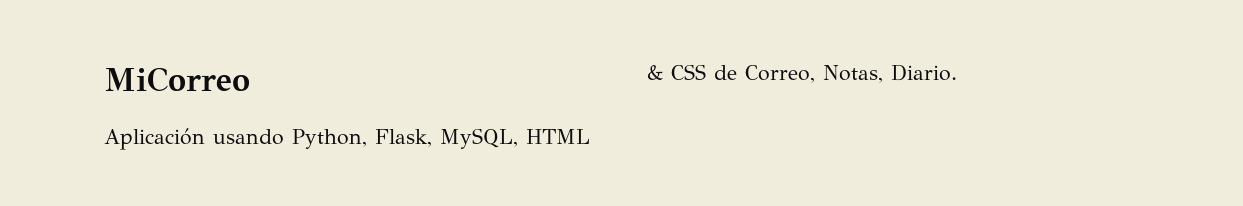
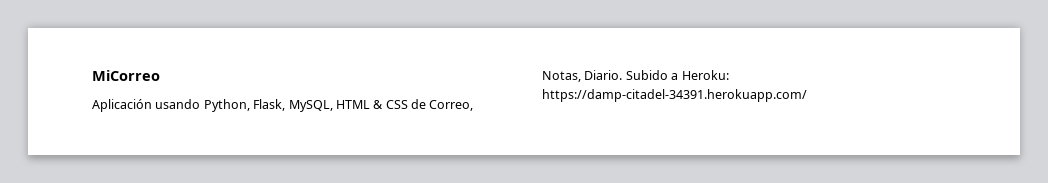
+ Subido a Heroku: https://damp-citadel-34391.herokuapp.com/

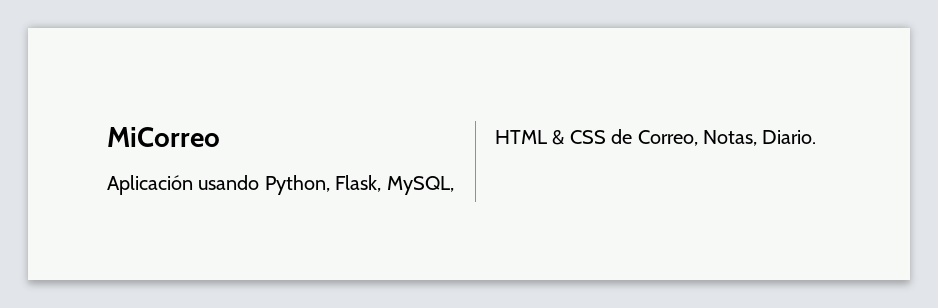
- Subido a Heroku: https://damp-citadel-34391.herokuapp.com/

